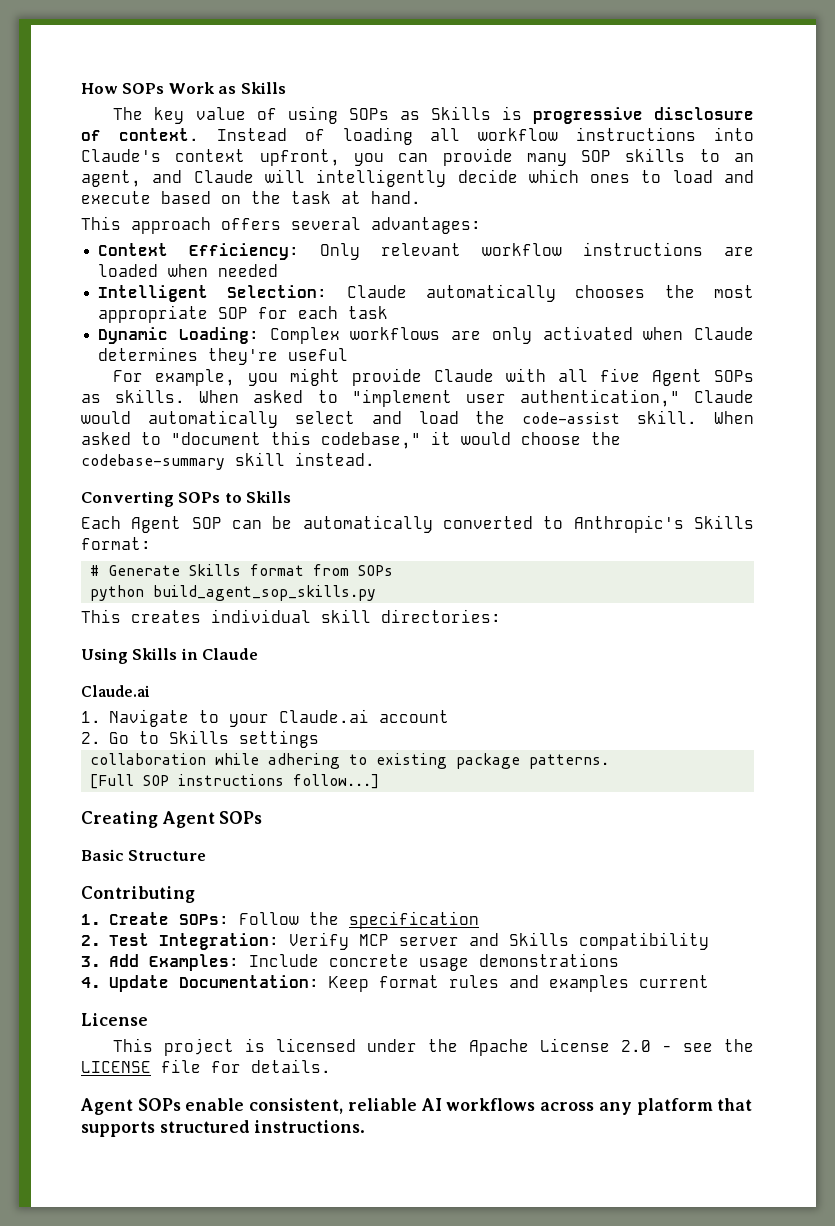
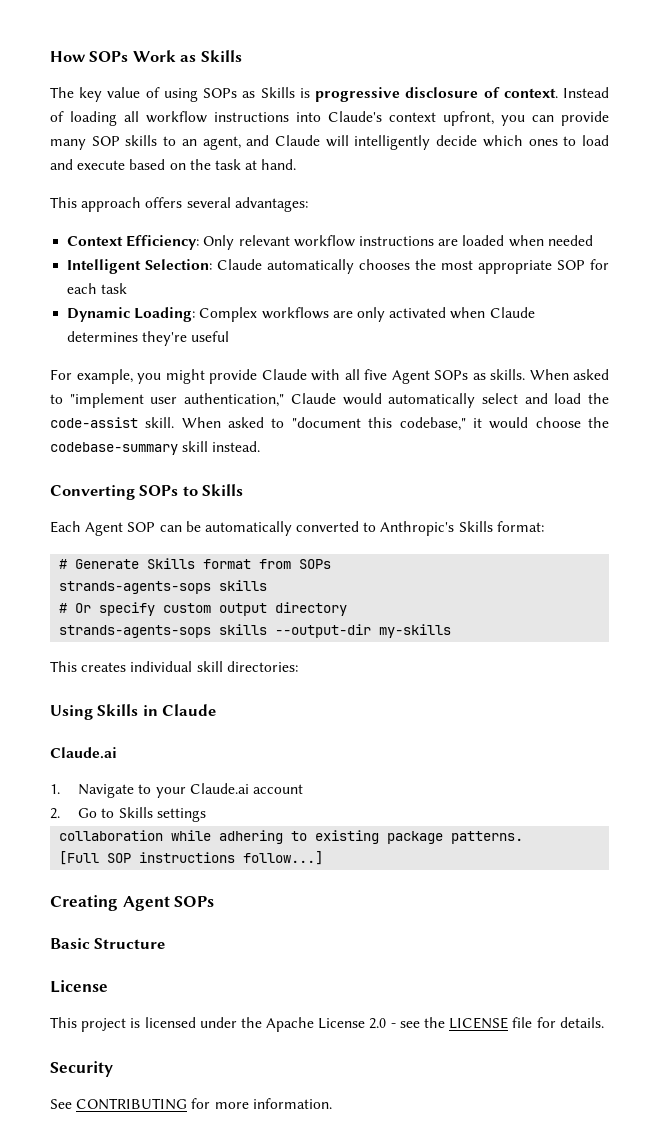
  # Generate Skills format from SOPs
- python build_agent_sop_skills.py
+ strands-agents-sops skills
+ # Or specify custom output directory
+ strands-agents-sops skills --output-dir my-skills
- Contributing
- 1. Create SOPs: Follow the specification
- 2. Test Integration: Verify MCP server and Skills compatibility
- 3. Add Examples: Include concrete usage demonstrations
- 4. Update Documentation: Keep format rules and examples current
- Agent SOPs enable consistent, reliable AI workflows across any platform that supports structured instructions.
+ Security
+ See CONTRIBUTING for more information.

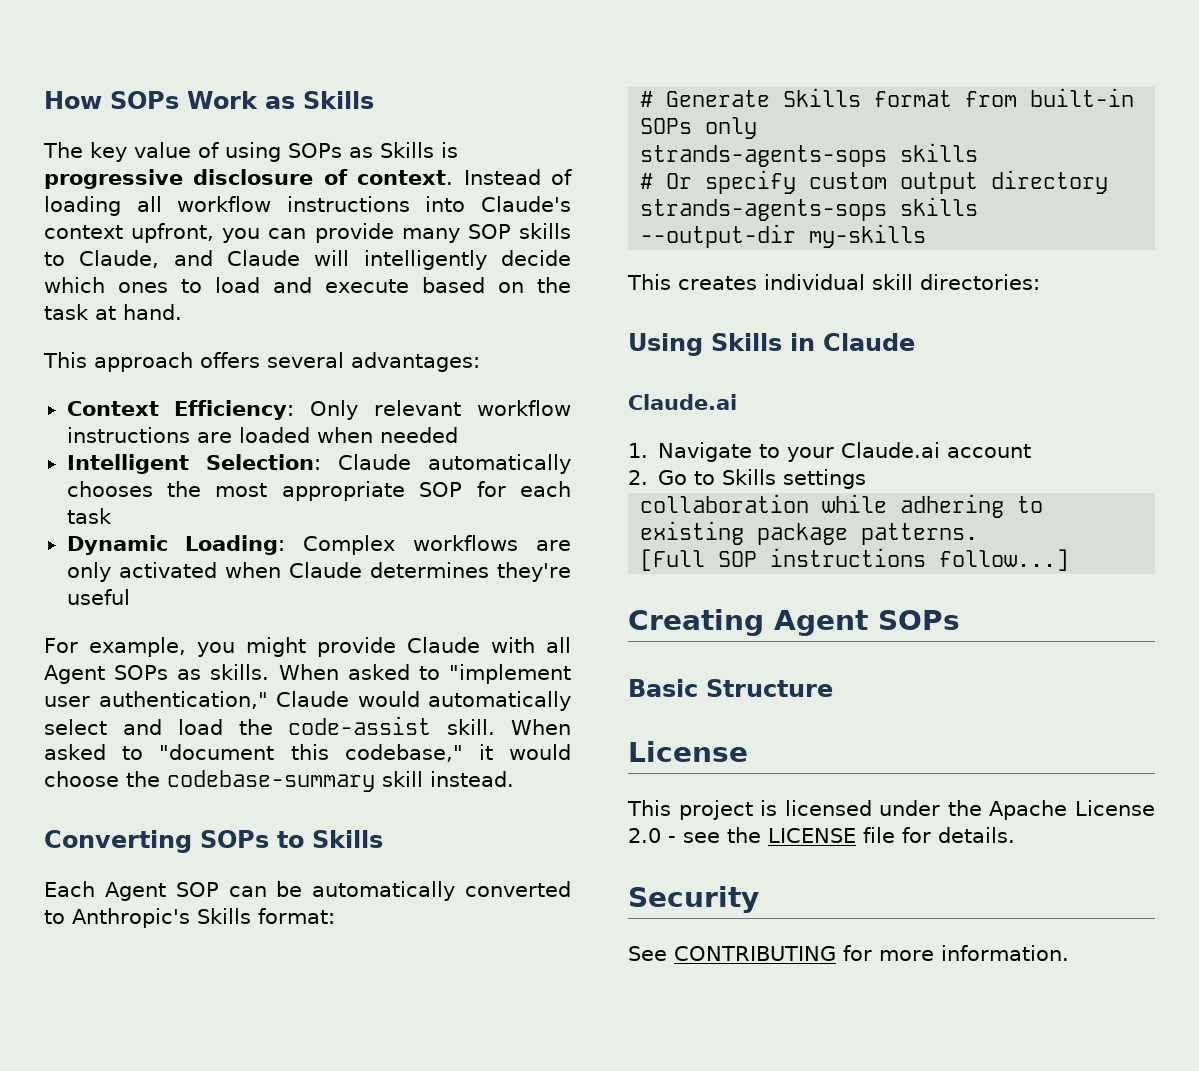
- Instead of loading all workflow instructions into Claude's context upfront, you can provide many SOP skills to an agent, and Claude will intelligently decide which ones to load and execute based on the task at hand.
+ Instead of loading all workflow instructions into Claude's context upfront, you can provide many SOP skills to Claude, and Claude will intelligently decide which ones to load and execute based on the task at hand.
- For example, you might provide Claude with all five Agent SOPs as skills.
+ For example, you might provide Claude with all Agent SOPs as skills.
- # Generate Skills format from SOPs
+ # Generate Skills format from built-in SOPs only

